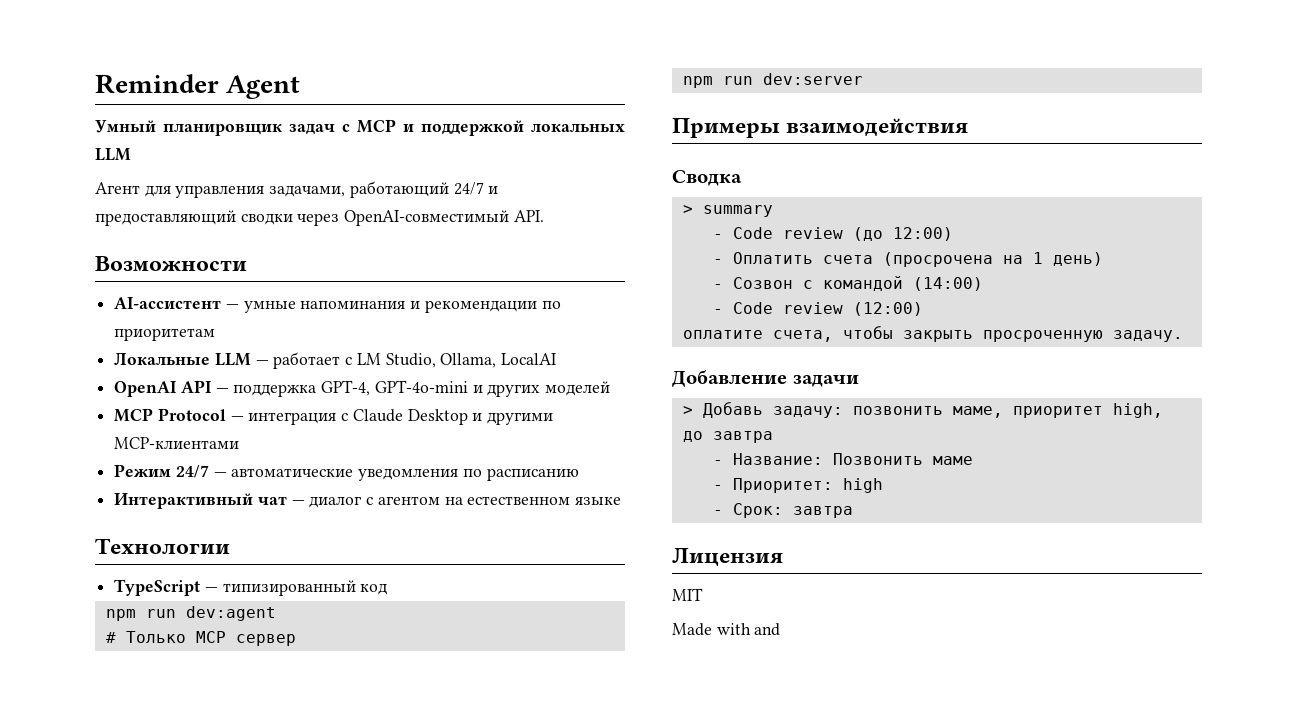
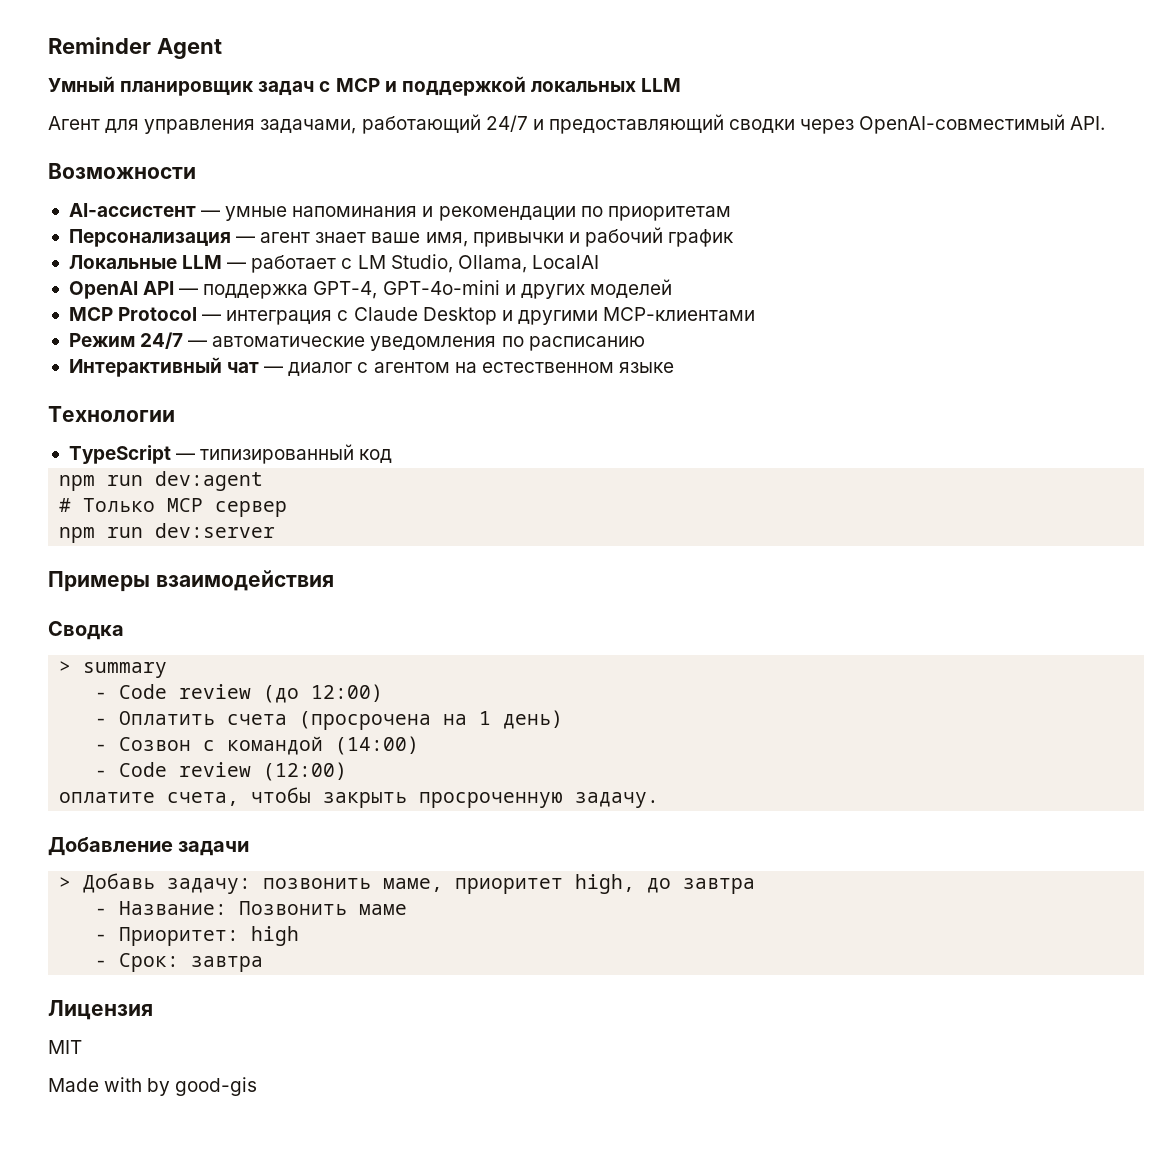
+ Персонализация — агент знает ваше имя, привычки и рабочий график
- Made with and
+ Made with by good-gis

